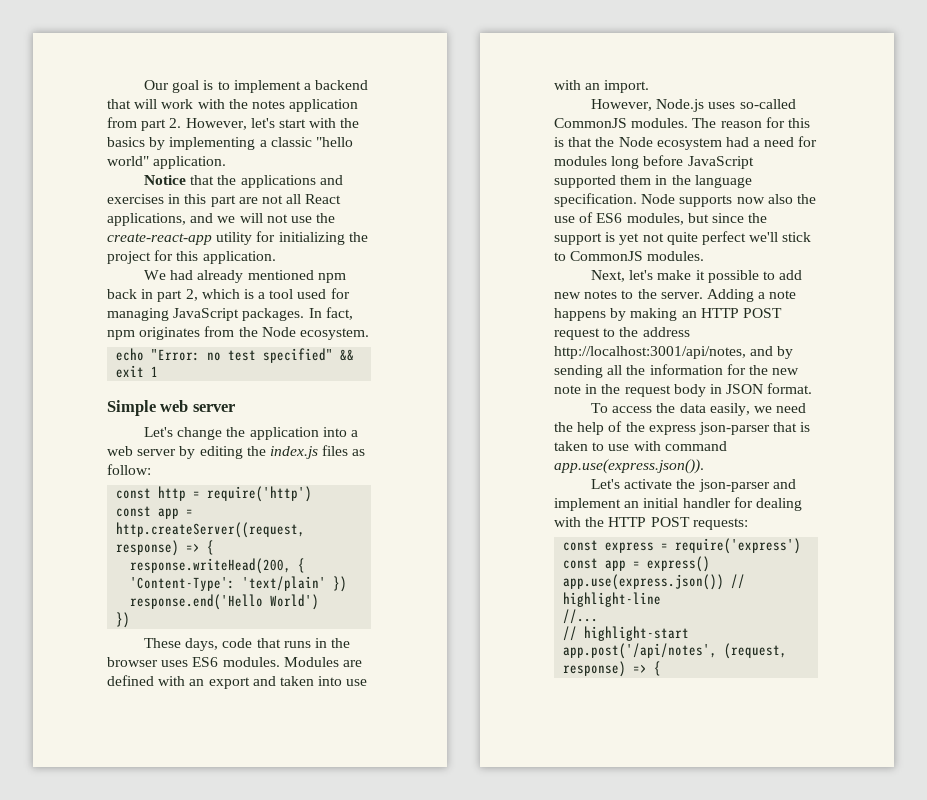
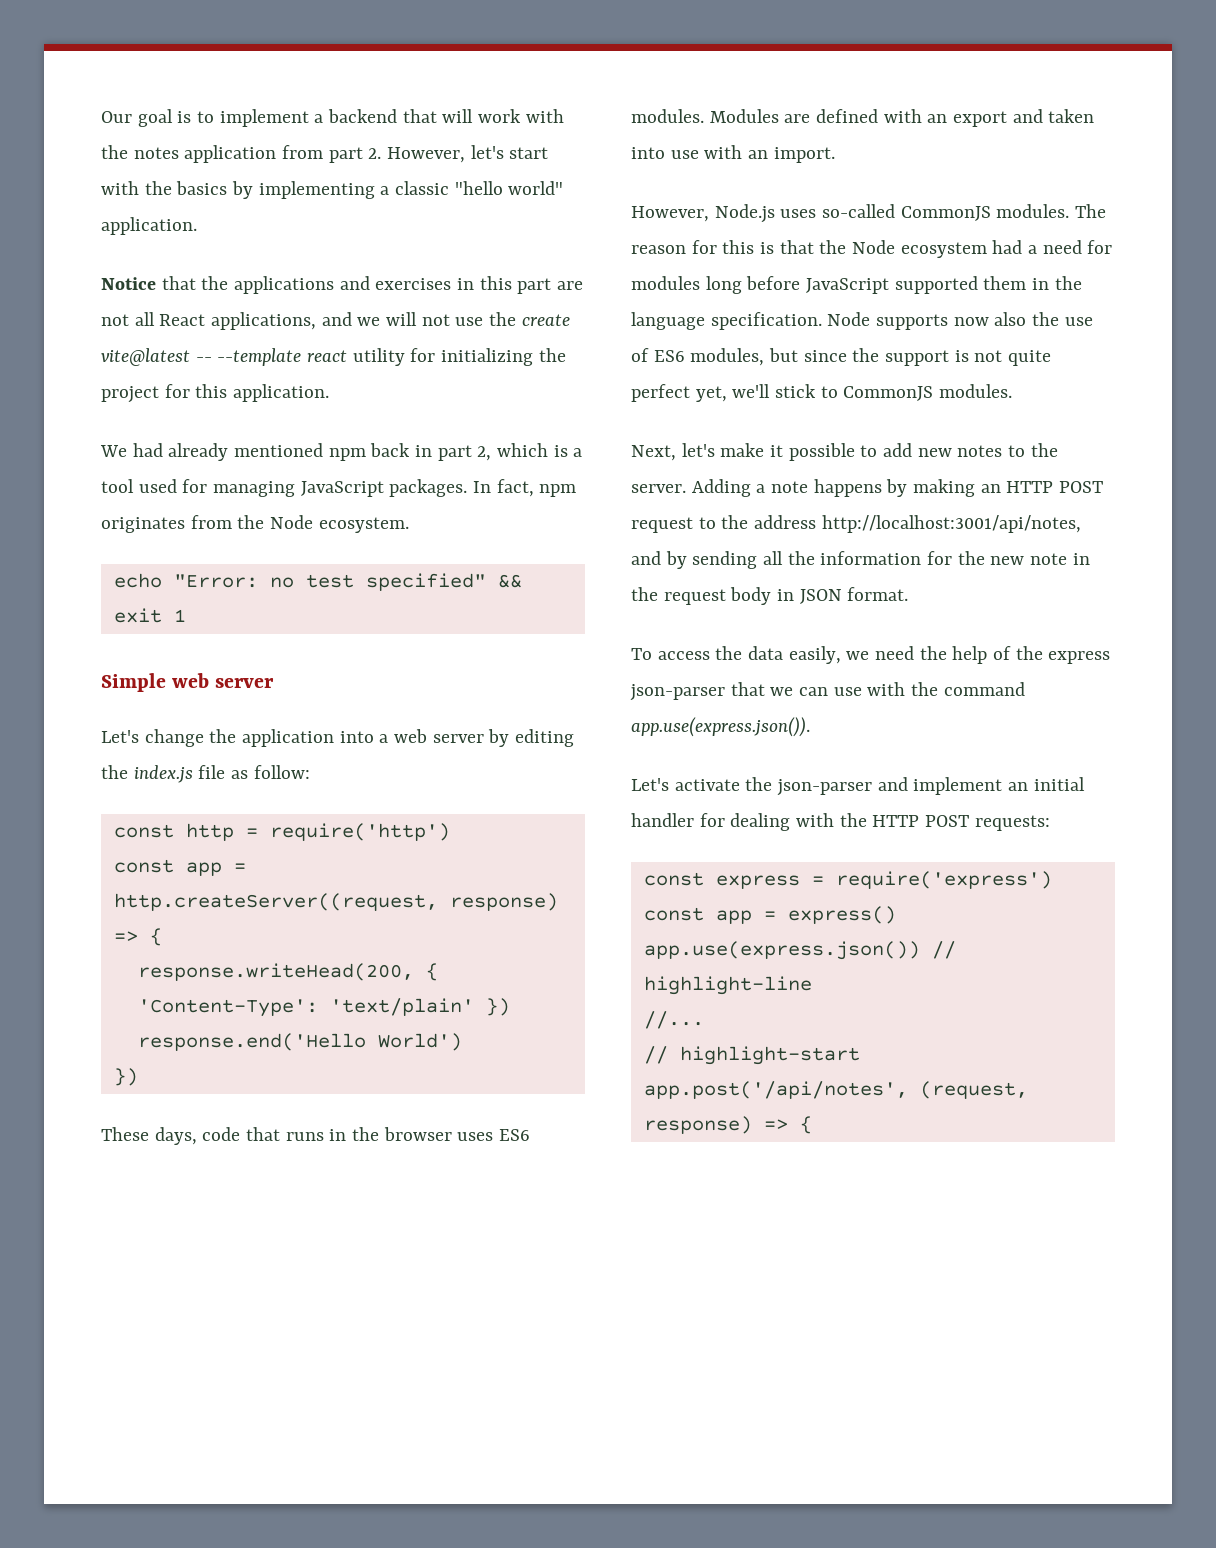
- Notice that the applications and exercises in this part are not all React applications, and we will not use the create-react-app utility for initializing the project for this application.
+ Notice that the applications and exercises in this part are not all React applications, and we will not use the create vite@latest -- --template react utility for initializing the project for this application.
- Let's change the application into a web server by editing the index.js files as follow:
+ Let's change the application into a web server by editing the index.js file as follow:
- Node supports now also the use of ES6 modules, but since the support is yet not quite perfect we'll stick to CommonJS modules.
+ Node supports now also the use of ES6 modules, but since the support is not quite perfect yet, we'll stick to CommonJS modules.
- To access the data easily, we need the help of the express json-parser that is taken to use with command app.use(express.json()).
+ To access the data easily, we need the help of the express json-parser that we can use with the command app.use(express.json()).

